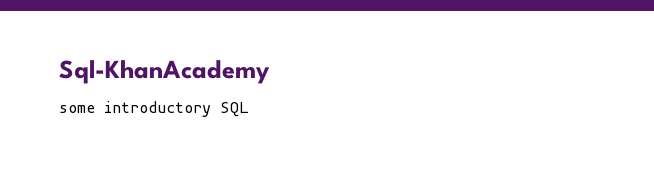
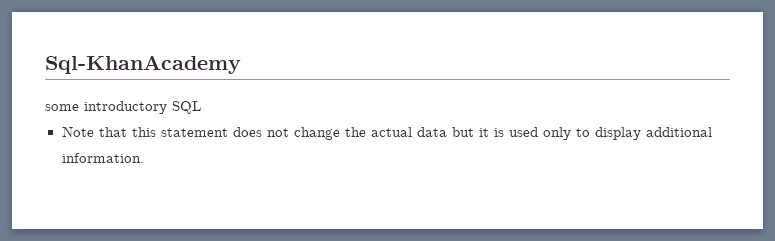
+ Note that this statement does not change the actual data but it is used only to display additional information.

